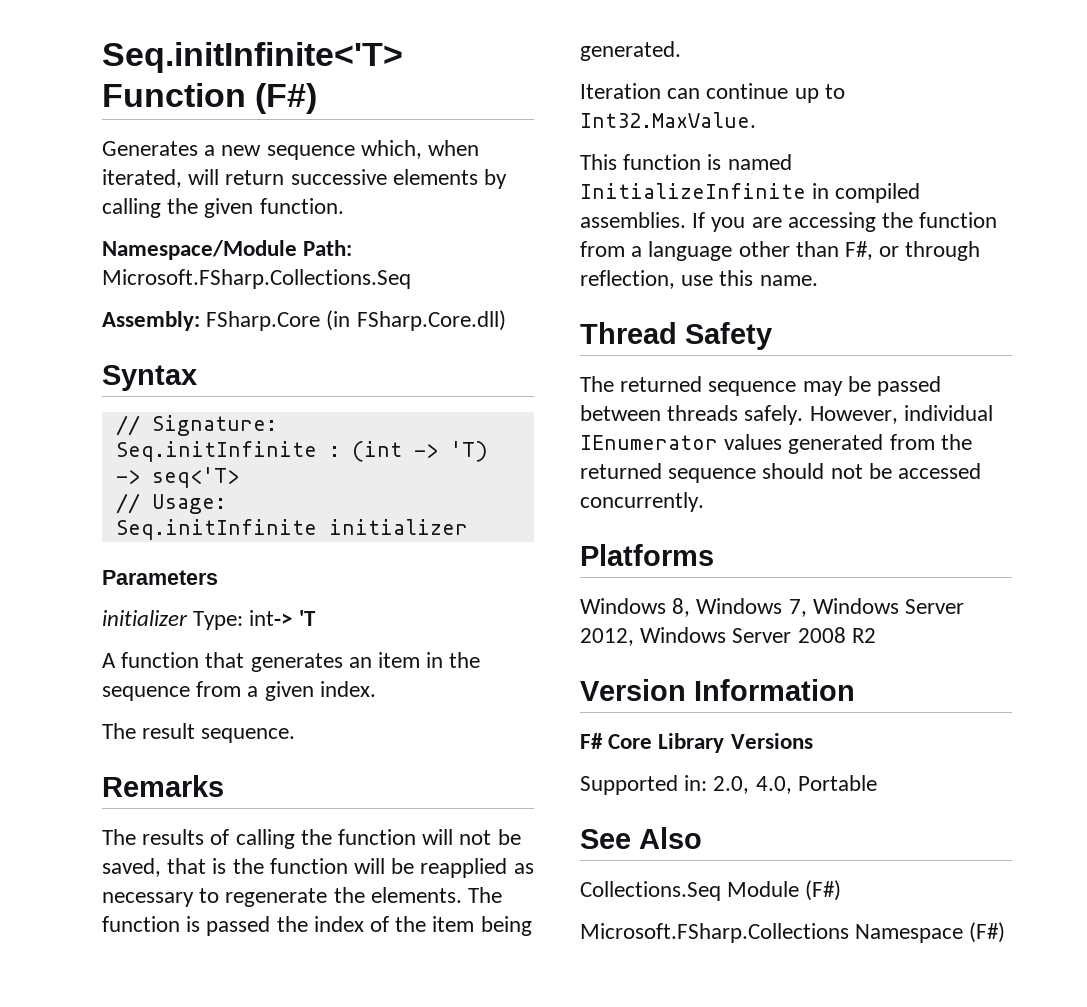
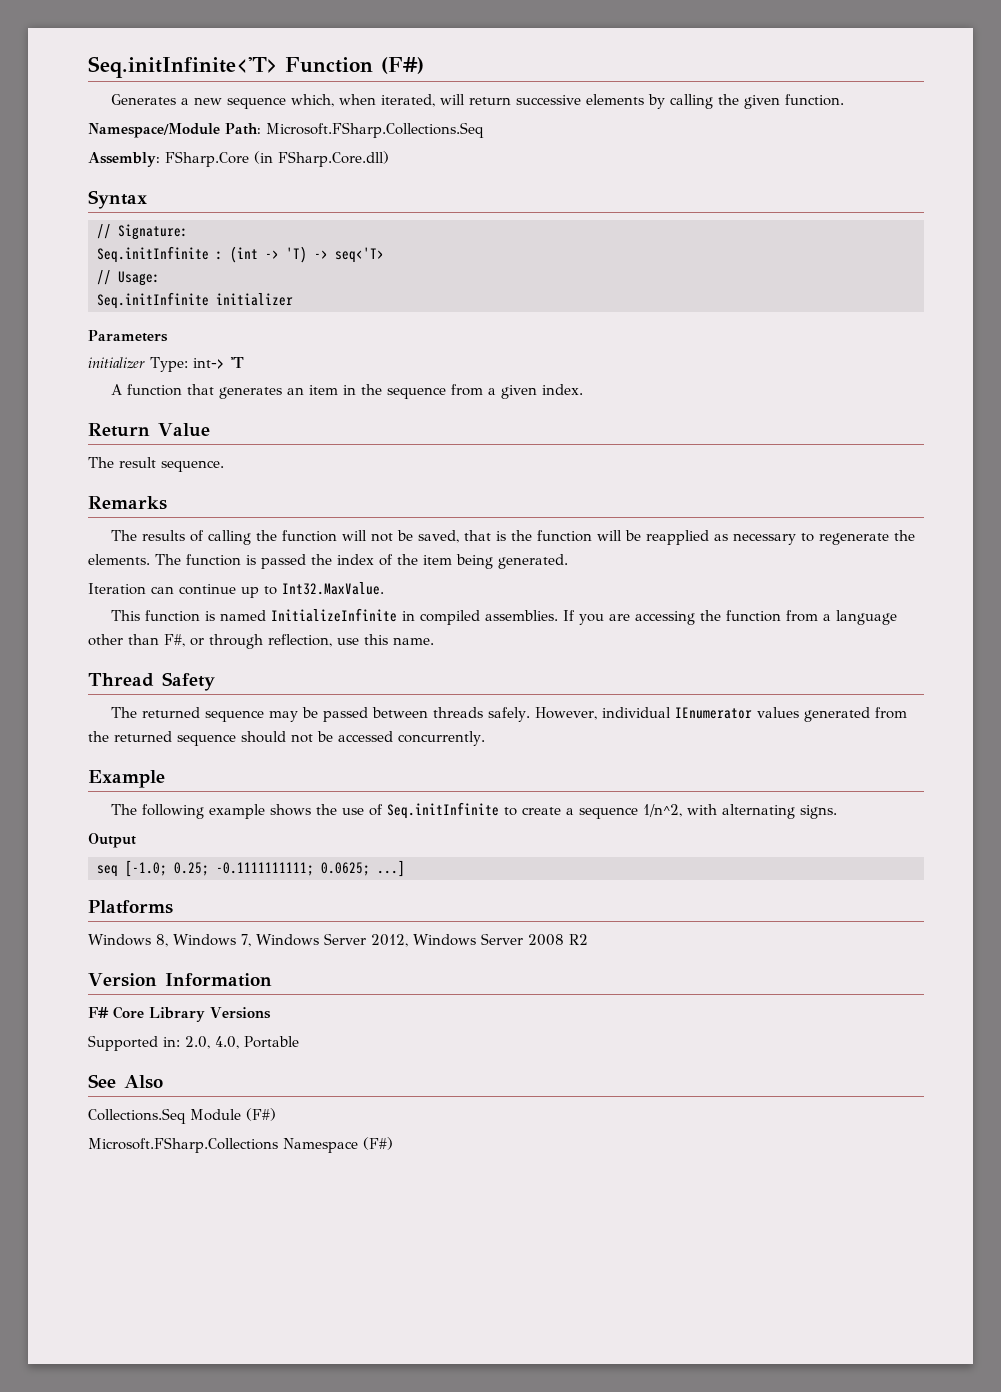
+ Return Value
+ Example
+ The following example shows the use of Seq.initInfinite to create a sequence 1/n^2, with alternating signs.
+ Output
+ seq [-1.0; 0.25; -0.1111111111; 0.0625; ...]

